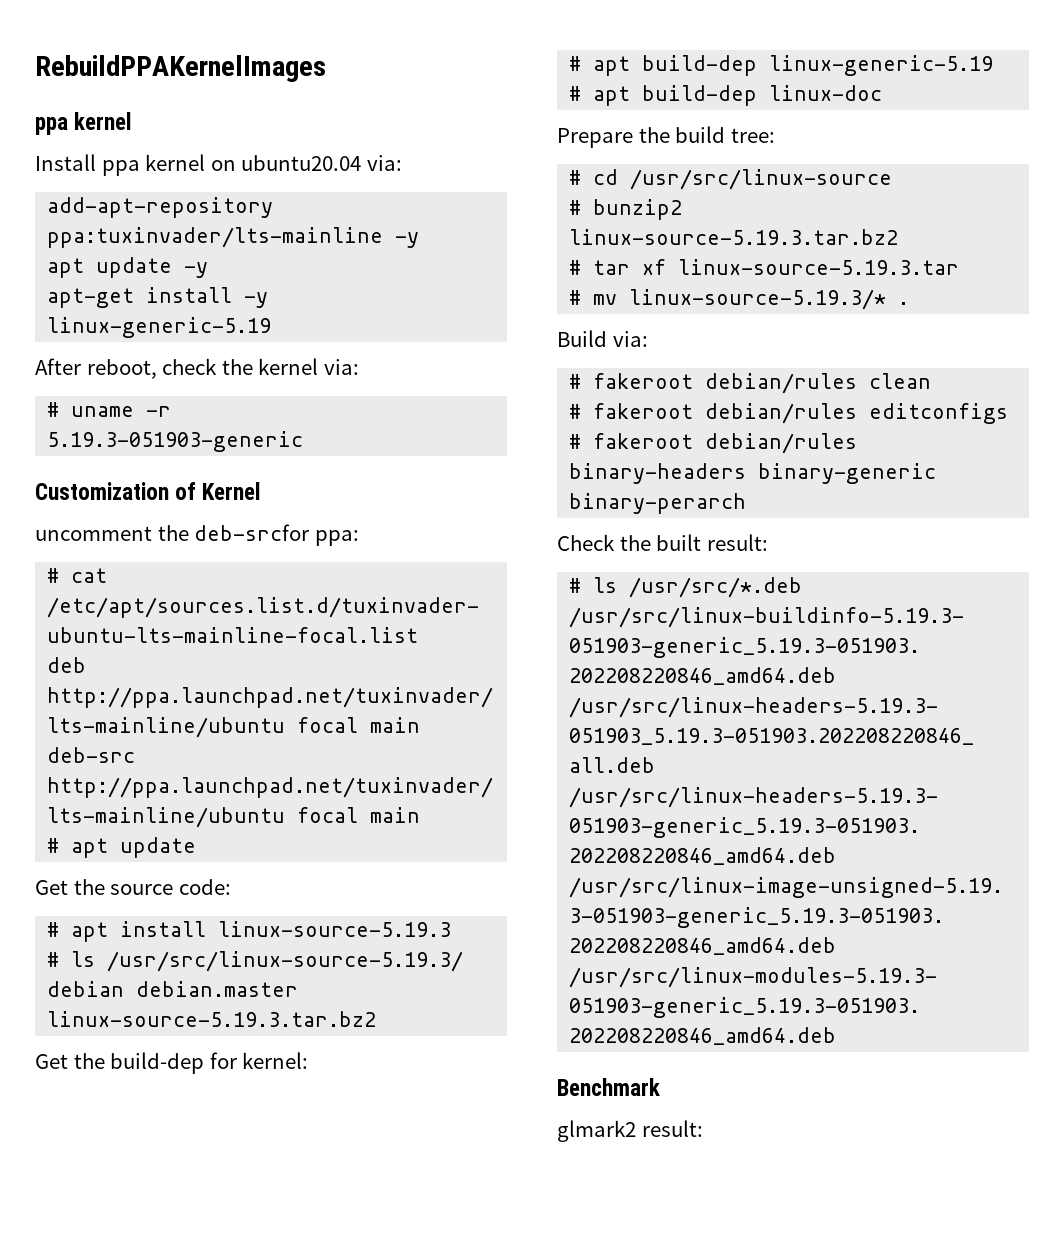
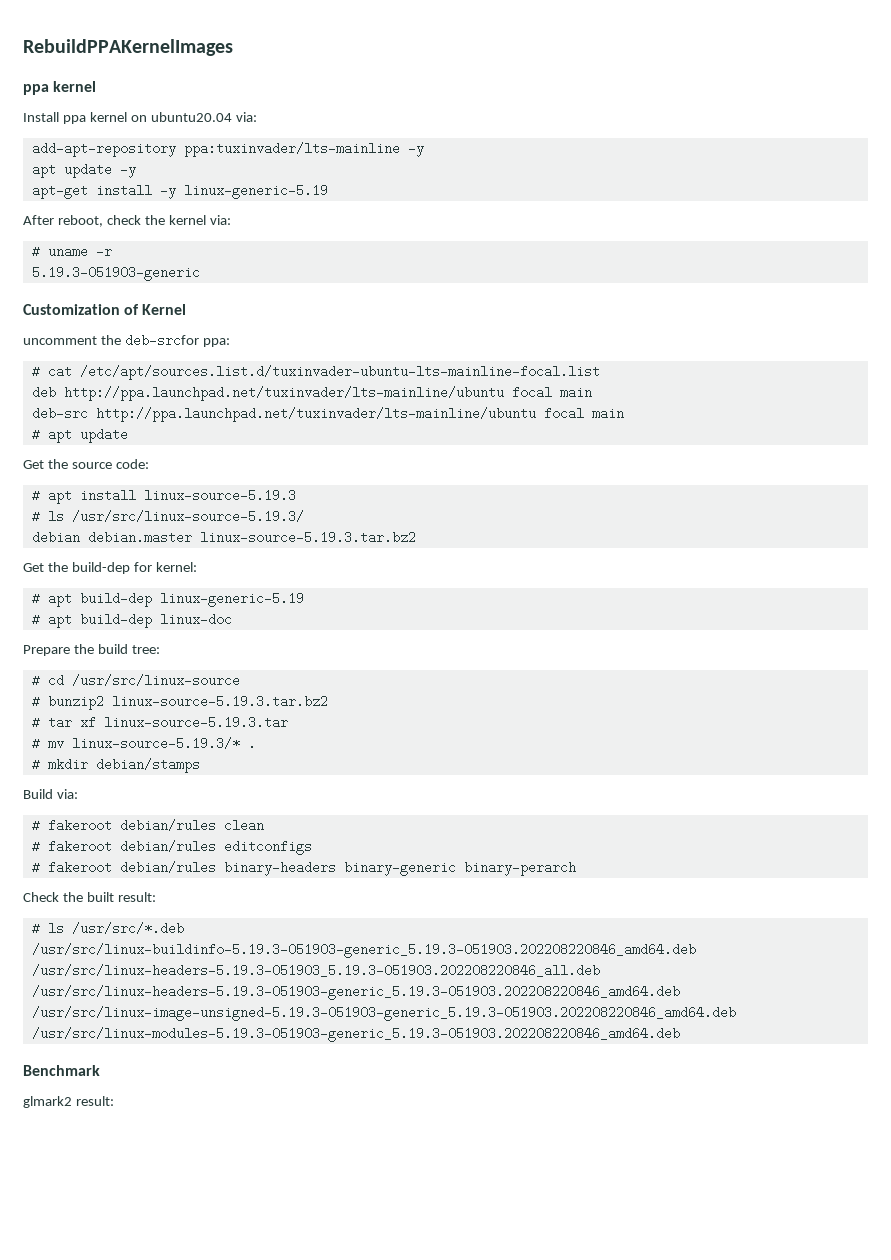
+ # mkdir debian/stamps

